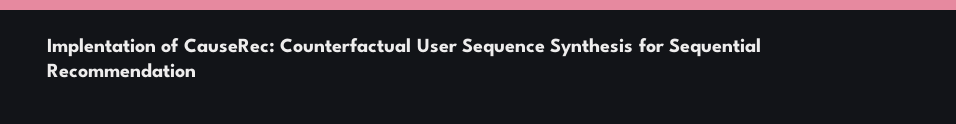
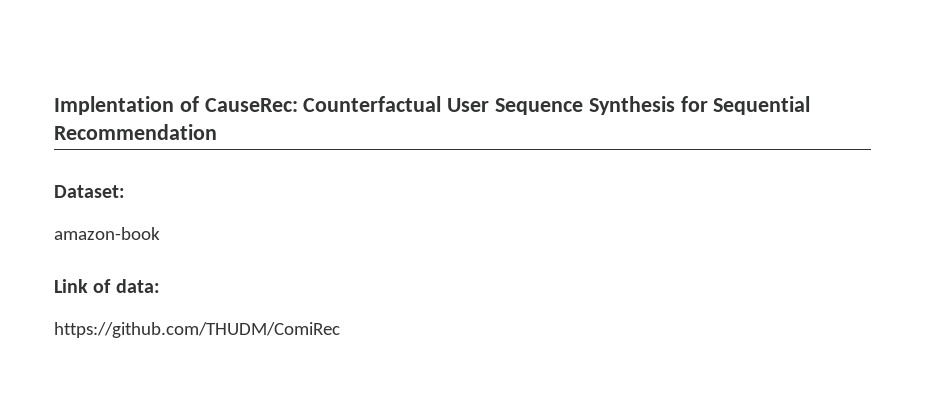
+ Dataset:
+ amazon-book
+ Link of data:
+ https://github.com/THUDM/ComiRec

